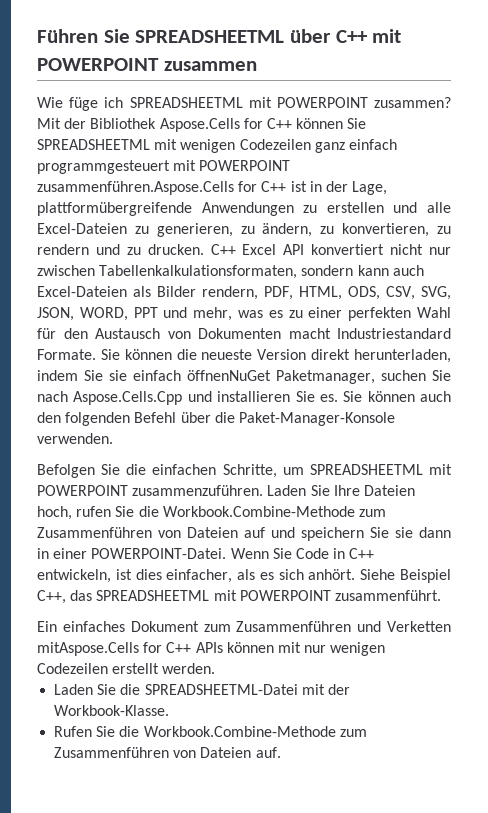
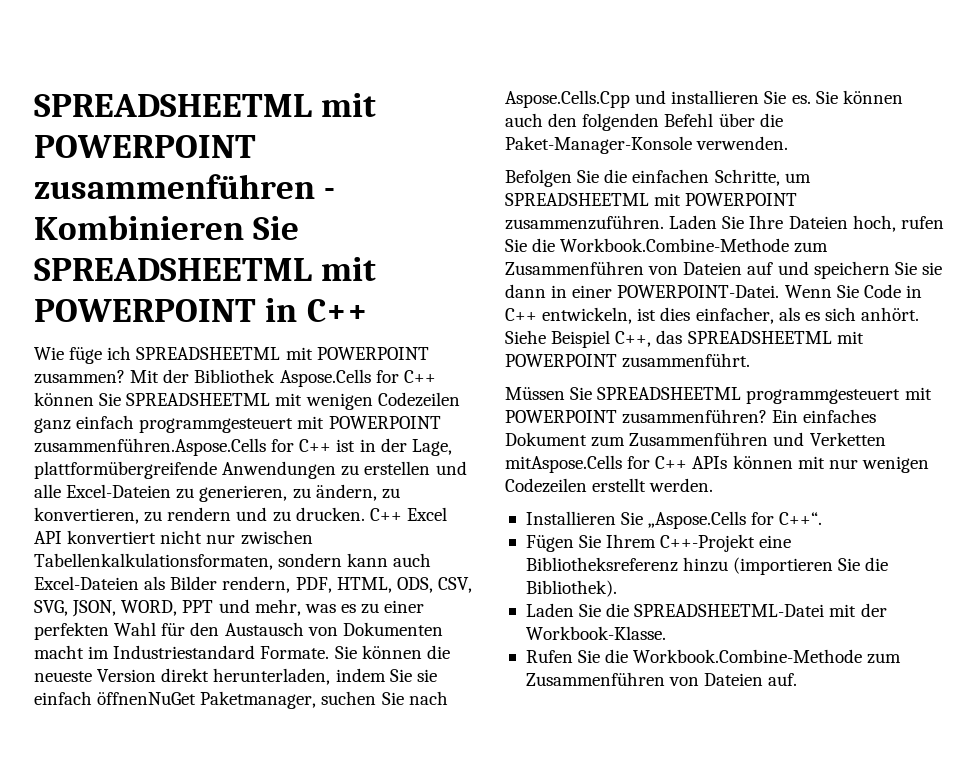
- Führen Sie SPREADSHEETML über C++ mit POWERPOINT zusammen
+ SPREADSHEETML mit POWERPOINT zusammenführen - Kombinieren Sie SPREADSHEETML mit POWERPOINT in C++
- C++ Excel API konvertiert nicht nur zwischen Tabellenkalkulationsformaten, sondern kann auch Excel-Dateien als Bilder rendern, PDF, HTML, ODS, CSV, SVG, JSON, WORD, PPT und mehr, was es zu einer perfekten Wahl für den Austausch von Dokumenten macht Industriestandard Formate.
+ C++ Excel API konvertiert nicht nur zwischen Tabellenkalkulationsformaten, sondern kann auch Excel-Dateien als Bilder rendern, PDF, HTML, ODS, CSV, SVG, JSON, WORD, PPT und mehr, was es zu einer perfekten Wahl für den Austausch von Dokumenten macht im Industriestandard Formate.
+ Müssen Sie SPREADSHEETML programmgesteuert mit POWERPOINT zusammenführen?
+ Installieren Sie „Aspose.Cells for C++“.
+ Fügen Sie Ihrem C++-Projekt eine Bibliotheksreferenz hinzu (importieren Sie die Bibliothek).

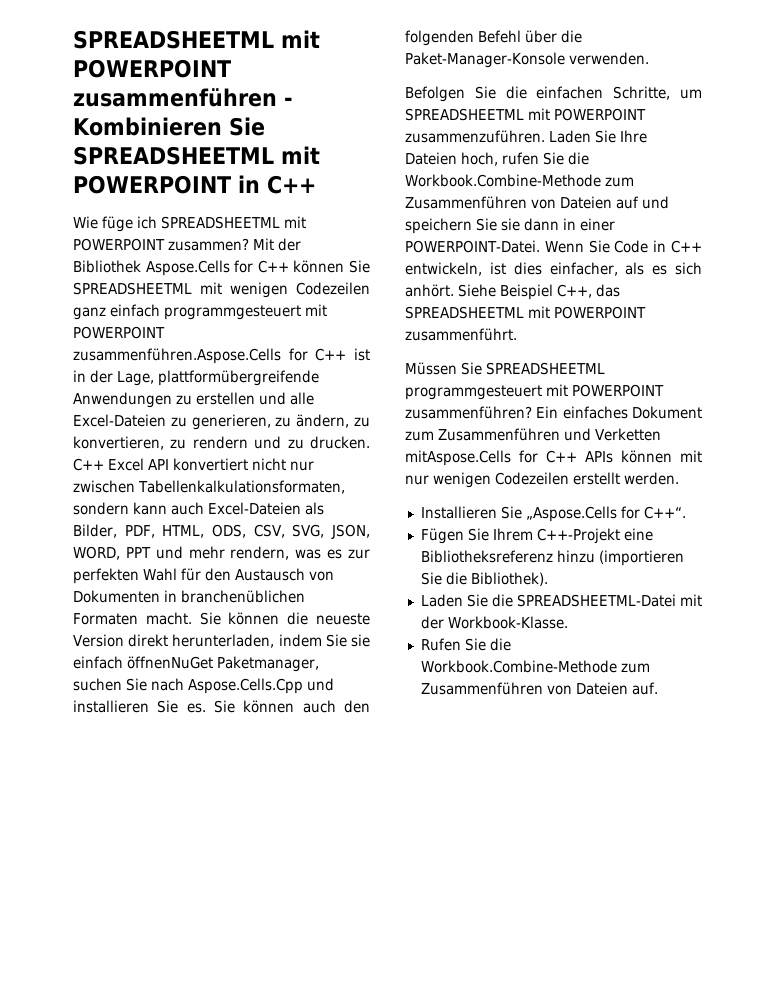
- C++ Excel API konvertiert nicht nur zwischen Tabellenkalkulationsformaten, sondern kann auch Excel-Dateien als Bilder rendern, PDF, HTML, ODS, CSV, SVG, JSON, WORD, PPT und mehr, was es zu einer perfekten Wahl für den Austausch von Dokumenten macht im Industriestandard Formate.
+ C++ Excel API konvertiert nicht nur zwischen Tabellenkalkulationsformaten, sondern kann auch Excel-Dateien als Bilder, PDF, HTML, ODS, CSV, SVG, JSON, WORD, PPT und mehr rendern, was es zur perfekten Wahl für den Austausch von Dokumenten in branchenüblichen Formaten macht.

